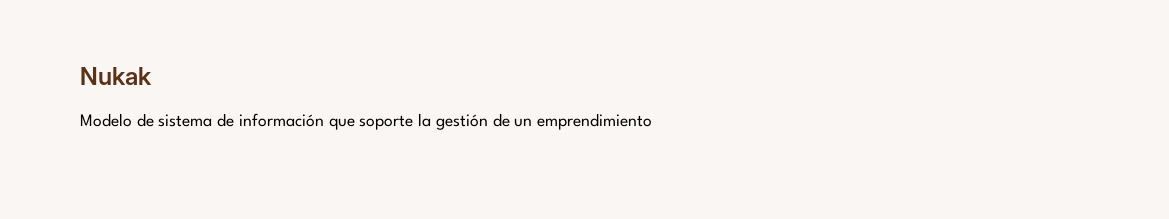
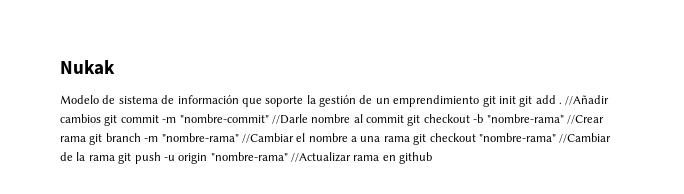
- Modelo de sistema de información que soporte la gestión de un emprendimiento
+ Modelo de sistema de información que soporte la gestión de un emprendimiento git init git add . //Añadir cambios git commit -m "nombre-commit" //Darle nombre al commit git checkout -b "nombre-rama" //Crear rama git branch -m "nombre-rama" //Cambiar el nombre a una rama git checkout "nombre-rama" //Cambiar de la rama git push -u origin "nombre-rama" //Actualizar rama en github

